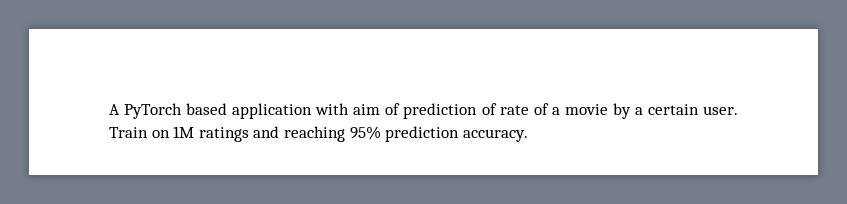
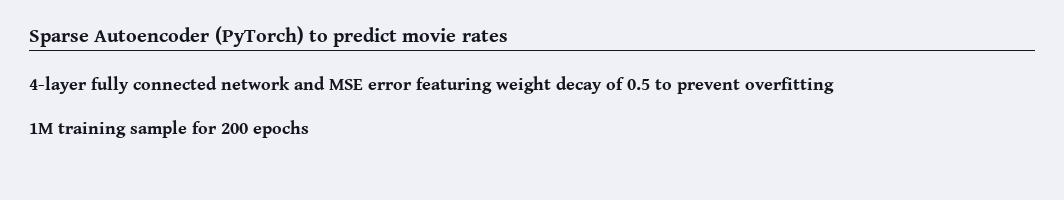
- A PyTorch based application with aim of prediction of rate of a movie by a certain user. Train on 1M ratings and reaching 95% prediction accuracy.
+ Sparse Autoencoder (PyTorch) to predict movie rates
+ 4-layer fully connected network and MSE error featuring weight decay of 0.5 to prevent overfitting
+ 1M training sample for 200 epochs

